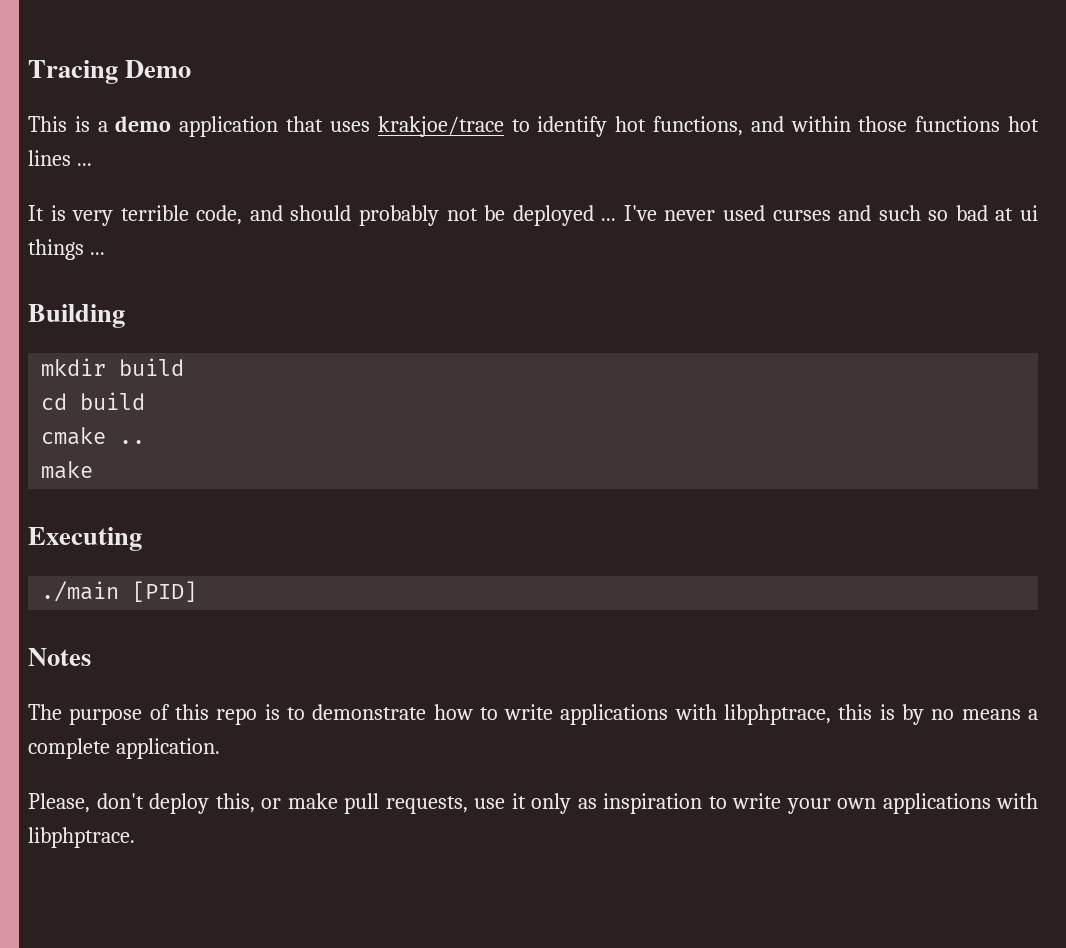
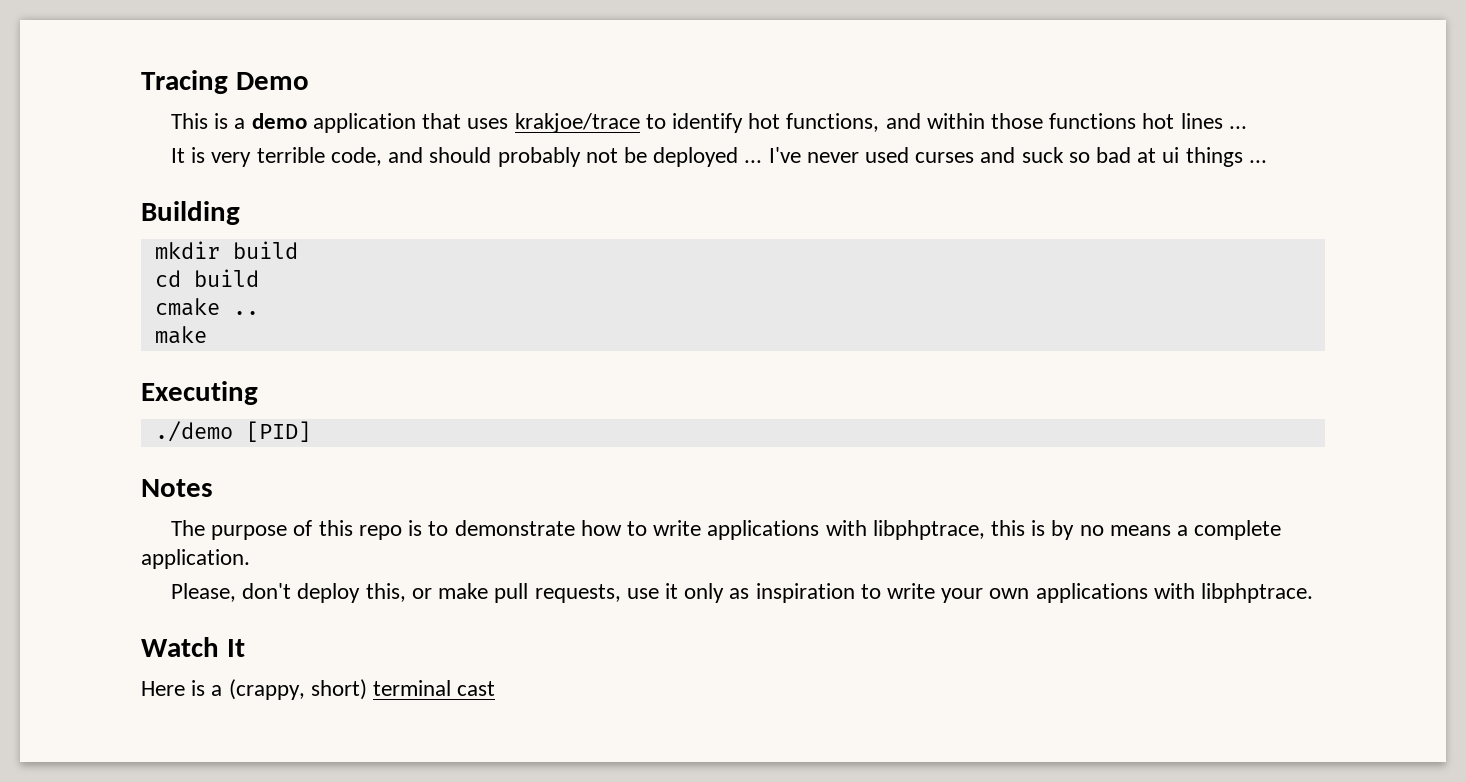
- I've never used curses and such so bad at ui things ...
+ I've never used curses and suck so bad at ui things ...
- ./main [PID]
+ ./demo [PID]
+ Watch It
+ Here is a (crappy, short) terminal cast

